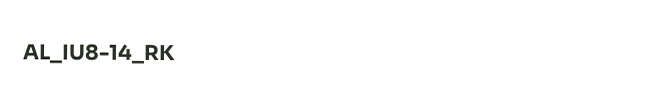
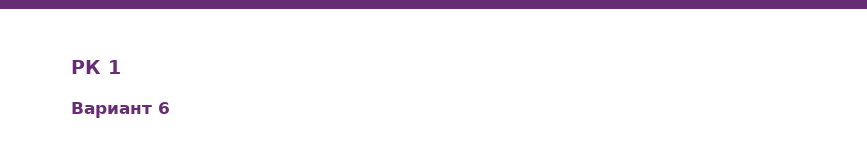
- AL_IU8-14_RK
+ РК 1
+ Вариант 6

